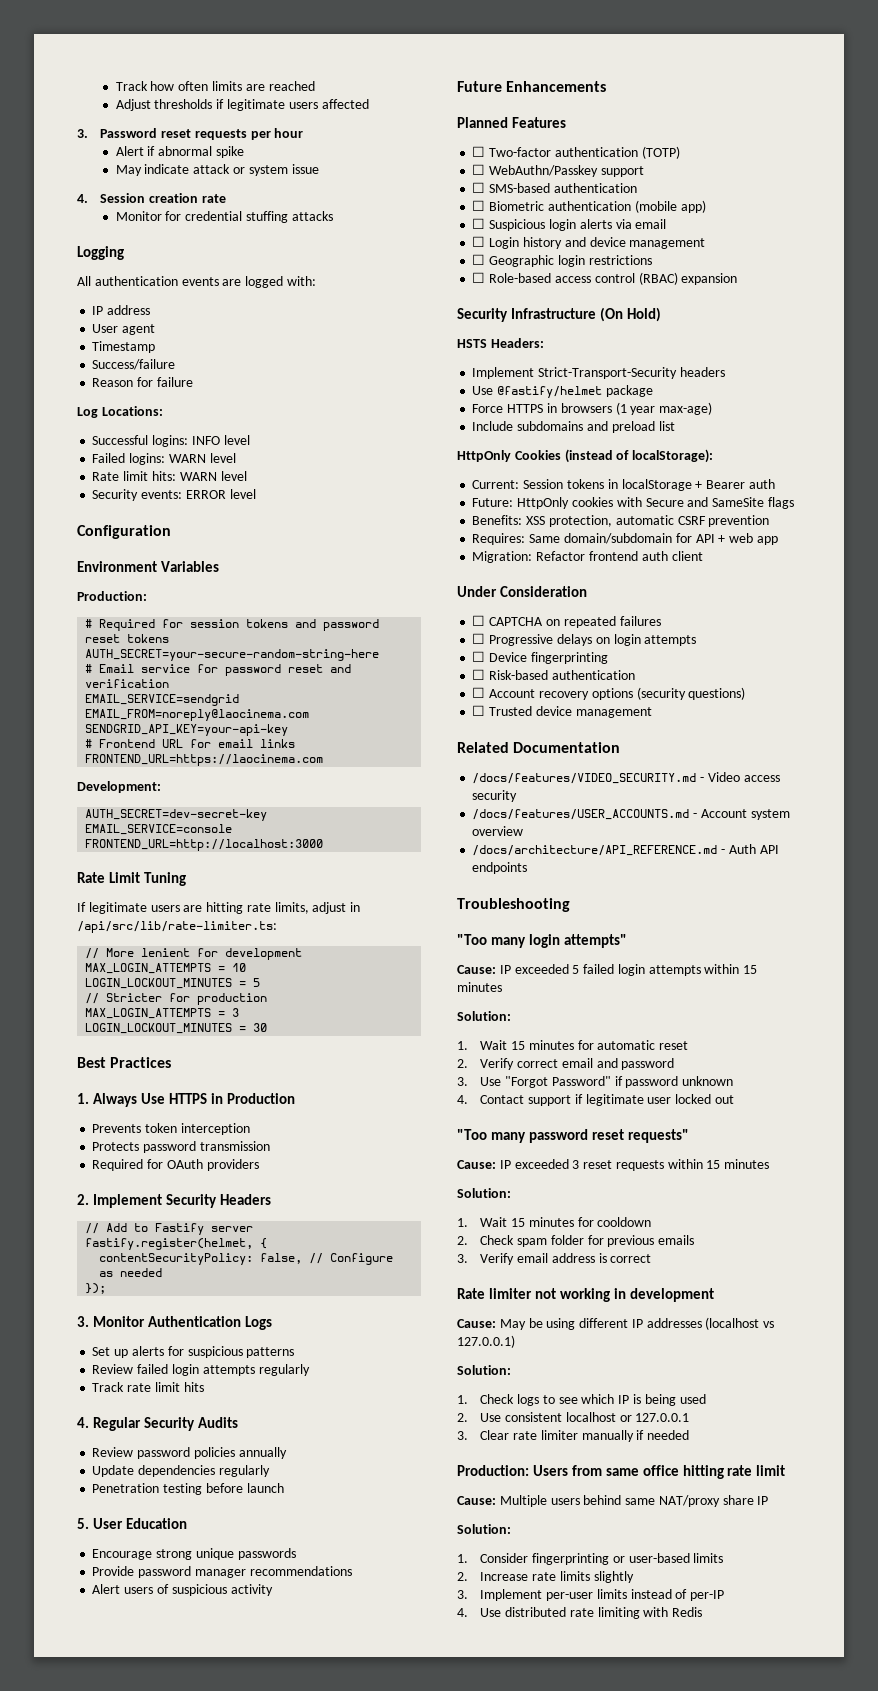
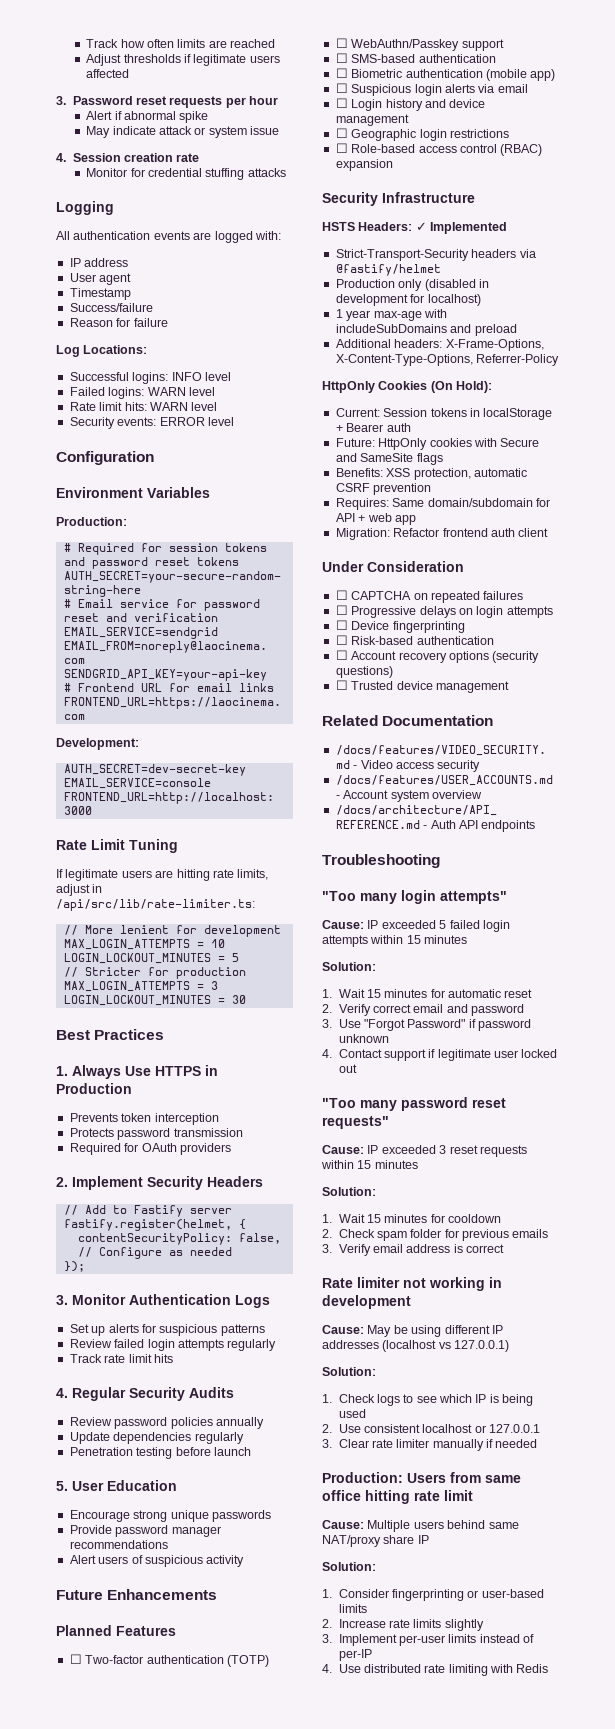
- Security Infrastructure (On Hold)
+ Security Infrastructure
- HSTS Headers:
- Implement Strict-Transport-Security headers
- Use @fastify/helmet package
- Force HTTPS in browsers (1 year max-age)
- Include subdomains and preload list
+ HSTS Headers: ✓ Implemented
+ Strict-Transport-Security headers via @fastify/helmet
+ Production only (disabled in development for localhost)
+ 1 year max-age with includeSubDomains and preload
+ Additional headers: X-Frame-Options, X-Content-Type-Options, Referrer-Policy
- HttpOnly Cookies (instead of localStorage):
+ HttpOnly Cookies (On Hold):

